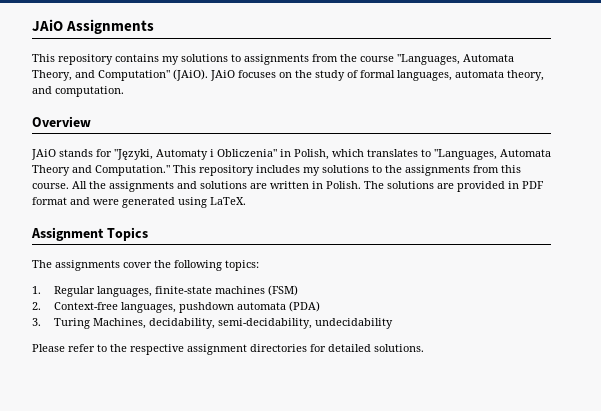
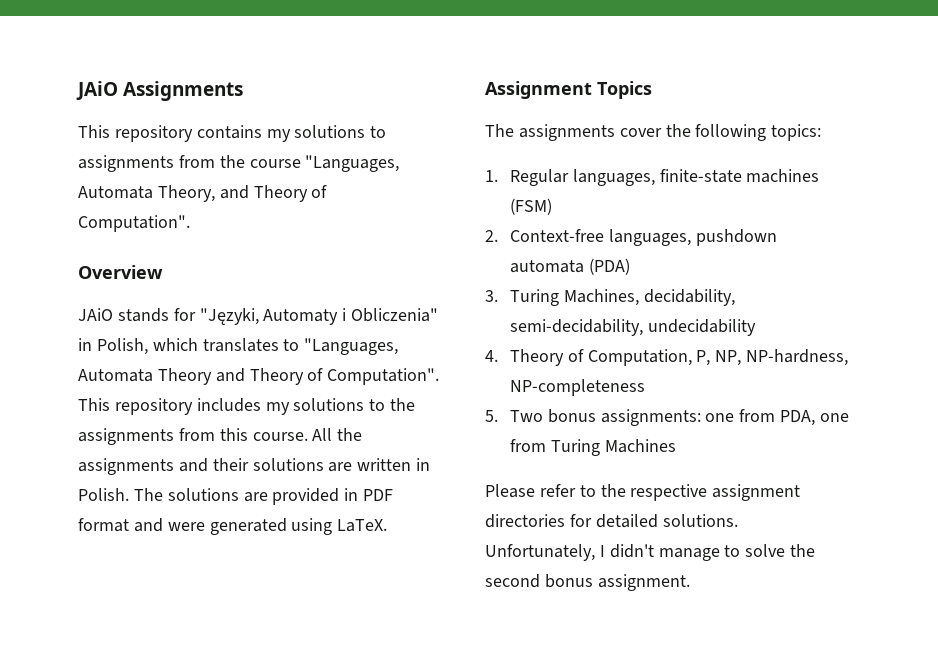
- This repository contains my solutions to assignments from the course "Languages, Automata Theory, and Computation" (JAiO). JAiO focuses on the study of formal languages, automata theory, and computation.
+ This repository contains my solutions to assignments from the course "Languages, Automata Theory, and Theory of Computation".
- JAiO stands for "Języki, Automaty i Obliczenia" in Polish, which translates to "Languages, Automata Theory and Computation."
+ JAiO stands for "Języki, Automaty i Obliczenia" in Polish, which translates to "Languages, Automata Theory and Theory of Computation".
- All the assignments and solutions are written in Polish.
+ All the assignments and their solutions are written in Polish.
+ 4. Theory of Computation, P, NP, NP-hardness, NP-completeness
+ 5. Two bonus assignments: one from PDA, one from Turing Machines
+ Unfortunately, I didn't manage to solve the second bonus assignment.

